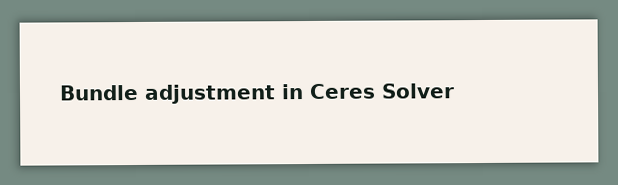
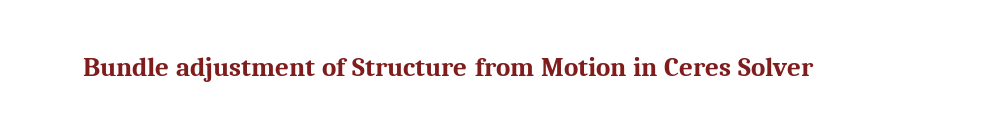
- Bundle adjustment in Ceres Solver
+ Bundle adjustment of Structure from Motion in Ceres Solver

